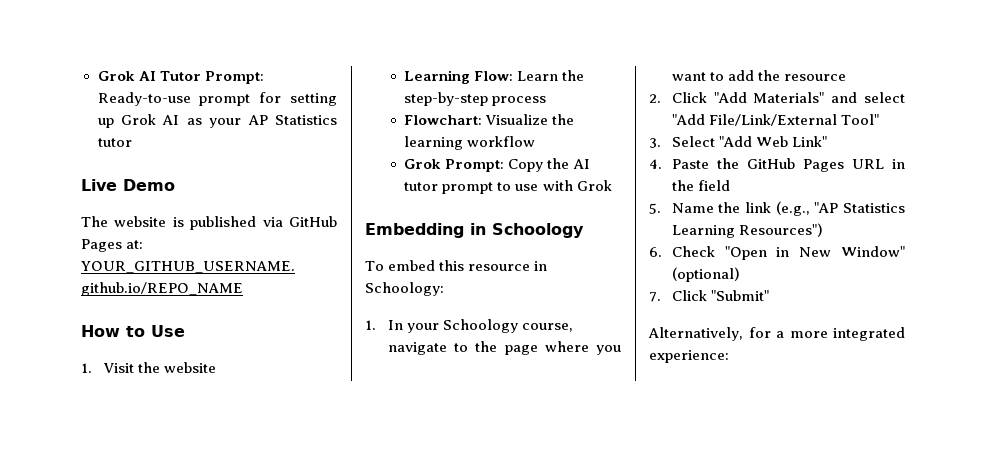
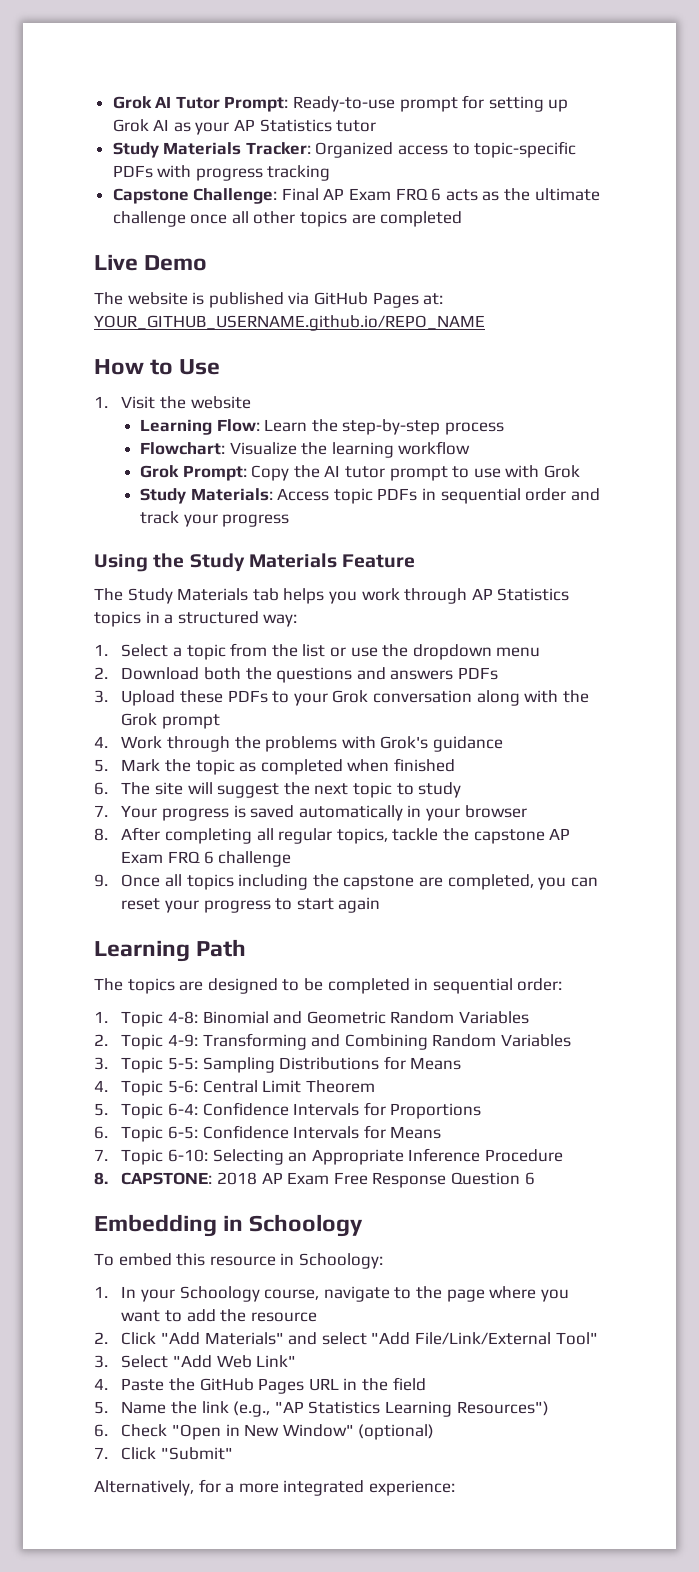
+ Study Materials Tracker: Organized access to topic-specific PDFs with progress tracking
+ Capstone Challenge: Final AP Exam FRQ 6 acts as the ultimate challenge once all other topics are completed
+ Study Materials: Access topic PDFs in sequential order and track your progress
+ Using the Study Materials Feature
+ The Study Materials tab helps you work through AP Statistics topics in a structured way:
+ 1. Select a topic from the list or use the dropdown menu
+ 2. Download both the questions and answers PDFs
+ 3. Upload these PDFs to your Grok conversation along with the Grok prompt
+ 4. Work through the problems with Grok's guidance
+ 5. Mark the topic as completed when finished
+ 6. The site will suggest the next topic to study
+ 7. Your progress is saved automatically in your browser
+ 8. After completing all regular topics, tackle the capstone AP Exam FRQ 6 challenge
+ 9. Once all topics including the capstone are completed, you can reset your progress to start again
+ Learning Path
+ The topics are designed to be completed in sequential order:
+ 1. Topic 4-8: Binomial and Geometric Random Variables
+ 2. Topic 4-9: Transforming and Combining Random Variables
+ 3. Topic 5-5: Sampling Distributions for Means
+ 4. Topic 5-6: Central Limit Theorem
+ 5. Topic 6-4: Confidence Intervals for Proportions
+ 6. Topic 6-5: Confidence Intervals for Means
+ 7. Topic 6-10: Selecting an Appropriate Inference Procedure
+ 8. CAPSTONE: 2018 AP Exam Free Response Question 6

